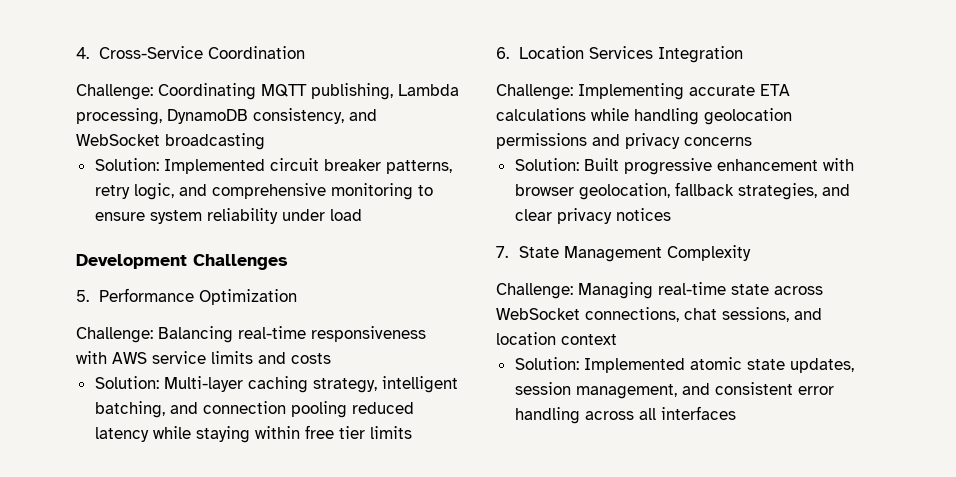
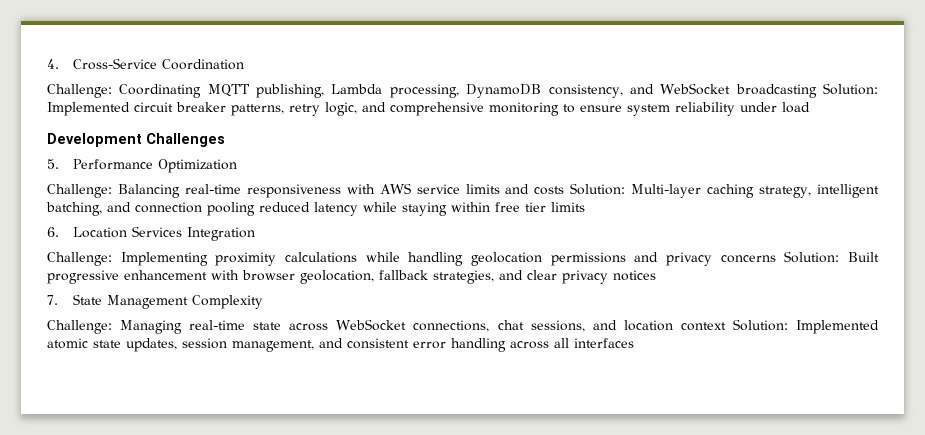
- Challenge: Coordinating MQTT publishing, Lambda processing, DynamoDB consistency, and WebSocket broadcasting
- Solution: Implemented circuit breaker patterns, retry logic, and comprehensive monitoring to ensure system reliability under load
+ Challenge: Coordinating MQTT publishing, Lambda processing, DynamoDB consistency, and WebSocket broadcasting Solution: Implemented circuit breaker patterns, retry logic, and comprehensive monitoring to ensure system reliability under load
- Challenge: Balancing real-time responsiveness with AWS service limits and costs
- Solution: Multi-layer caching strategy, intelligent batching, and connection pooling reduced latency while staying within free tier limits
+ Challenge: Balancing real-time responsiveness with AWS service limits and costs Solution: Multi-layer caching strategy, intelligent batching, and connection pooling reduced latency while staying within free tier limits
- Challenge: Implementing accurate ETA calculations while handling geolocation permissions and privacy concerns
- Solution: Built progressive enhancement with browser geolocation, fallback strategies, and clear privacy notices
+ Challenge: Implementing proximity calculations while handling geolocation permissions and privacy concerns Solution: Built progressive enhancement with browser geolocation, fallback strategies, and clear privacy notices
- Challenge: Managing real-time state across WebSocket connections, chat sessions, and location context
- Solution: Implemented atomic state updates, session management, and consistent error handling across all interfaces
+ Challenge: Managing real-time state across WebSocket connections, chat sessions, and location context Solution: Implemented atomic state updates, session management, and consistent error handling across all interfaces

